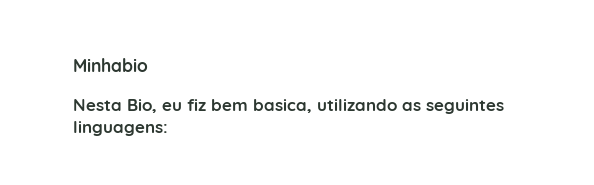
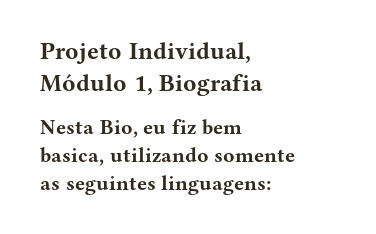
- Minhabio
+ Projeto Individual, Módulo 1, Biografia
- Nesta Bio, eu fiz bem basica, utilizando as seguintes linguagens:
+ Nesta Bio, eu fiz bem basica, utilizando somente as seguintes linguagens:

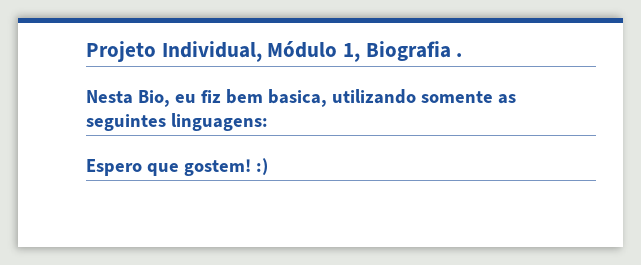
- Projeto Individual, Módulo 1, Biografia
+ Projeto Individual, Módulo 1, Biografia .
+ Espero que gostem! :)

